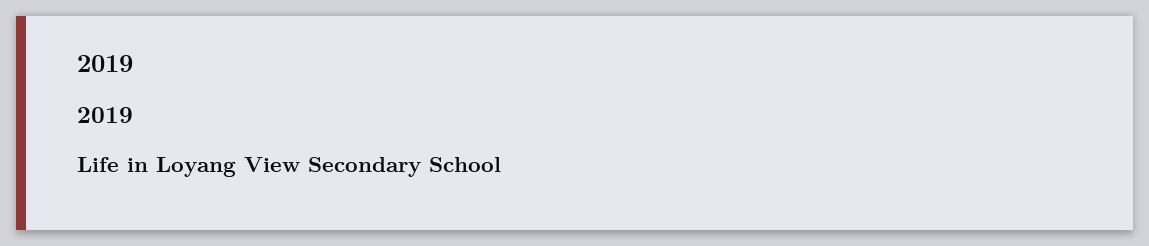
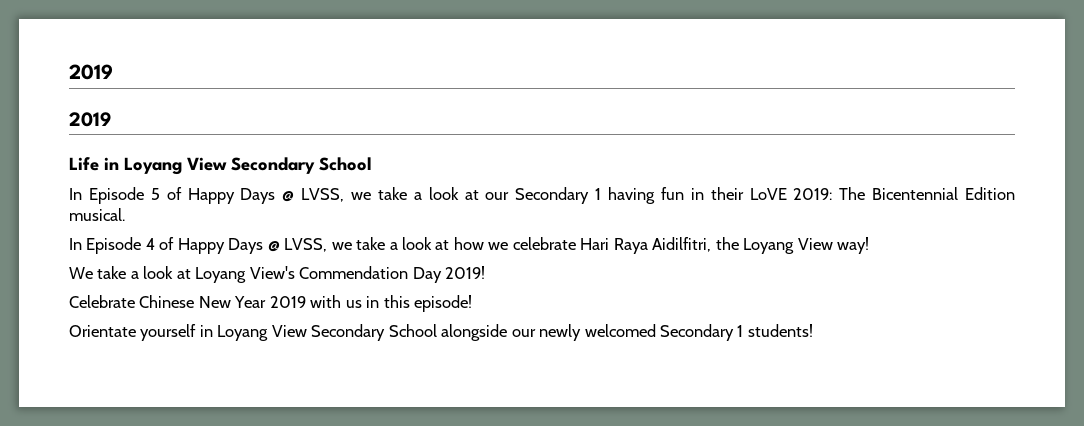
+ In Episode 5 of Happy Days @ LVSS, we take a look at our Secondary 1 having fun in their LoVE 2019: The Bicentennial Edition musical.
+ In Episode 4 of Happy Days @ LVSS, we take a look at how we celebrate Hari Raya Aidilfitri, the Loyang View way!
+ We take a look at Loyang View's Commendation Day 2019!
+ Celebrate Chinese New Year 2019 with us in this episode!
+ Orientate yourself in Loyang View Secondary School alongside our newly welcomed Secondary 1 students!

